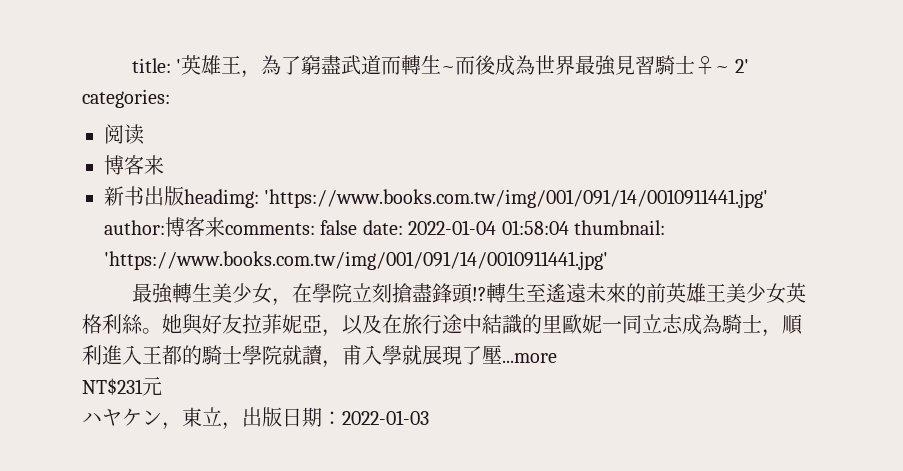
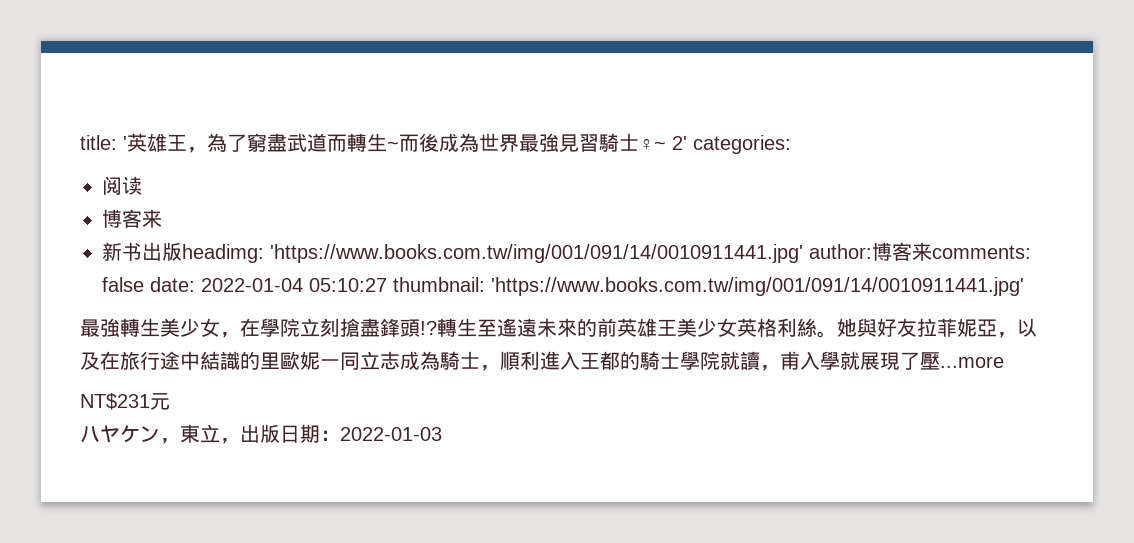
- 新书出版headimg: 'https://www.books.com.tw/img/001/091/14/0010911441.jpg' author:博客来comments: false date: 2022-01-04 01:58:04 thumbnail: 'https://www.books.com.tw/img/001/091/14/0010911441.jpg'
+ 新书出版headimg: 'https://www.books.com.tw/img/001/091/14/0010911441.jpg' author:博客来comments: false date: 2022-01-04 05:10:27 thumbnail: 'https://www.books.com.tw/img/001/091/14/0010911441.jpg'

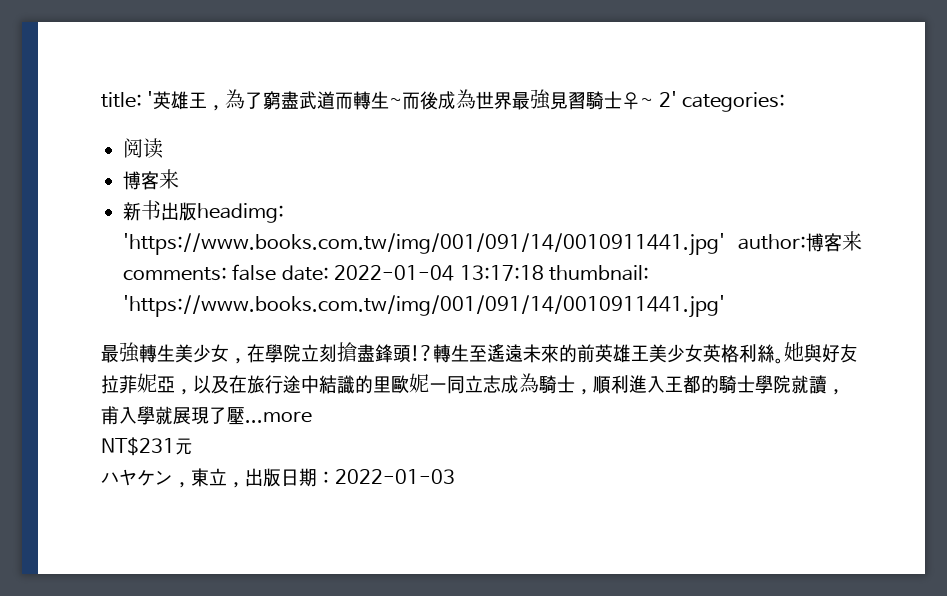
- 新书出版headimg: 'https://www.books.com.tw/img/001/091/14/0010911441.jpg' author:博客来comments: false date: 2022-01-04 05:10:27 thumbnail: 'https://www.books.com.tw/img/001/091/14/0010911441.jpg'
+ 新书出版headimg: 'https://www.books.com.tw/img/001/091/14/0010911441.jpg' author:博客来comments: false date: 2022-01-04 13:17:18 thumbnail: 'https://www.books.com.tw/img/001/091/14/0010911441.jpg'

